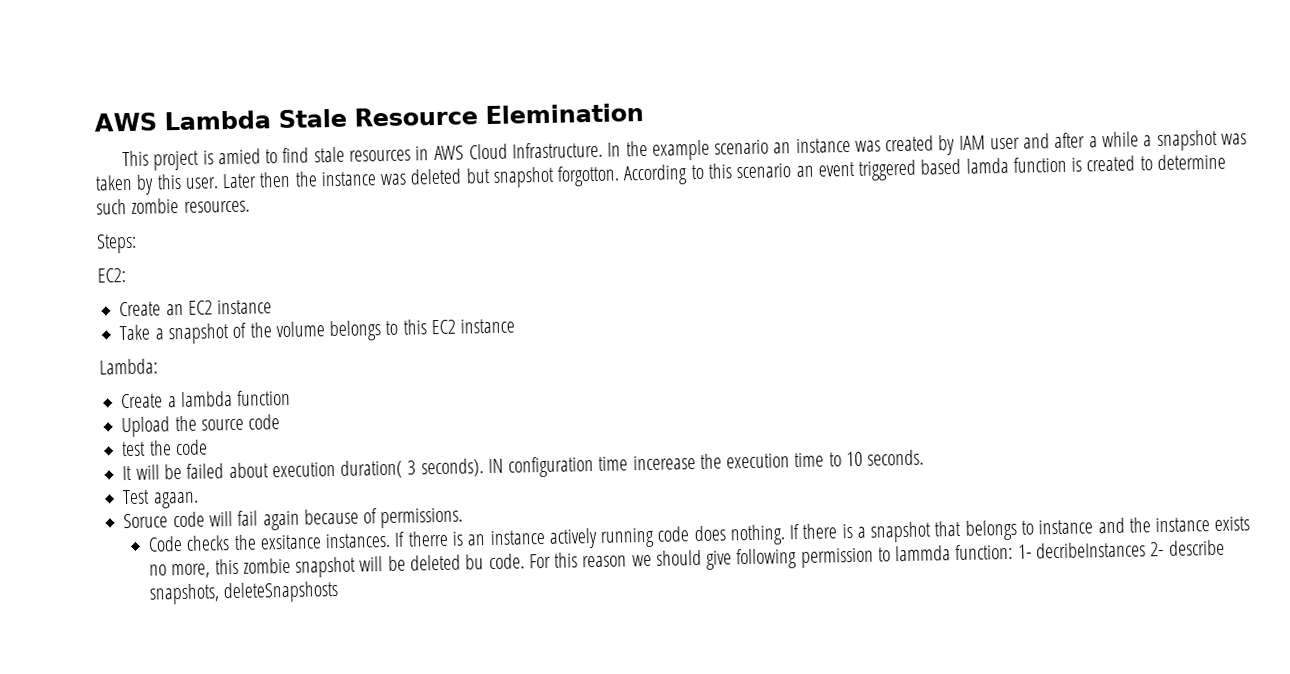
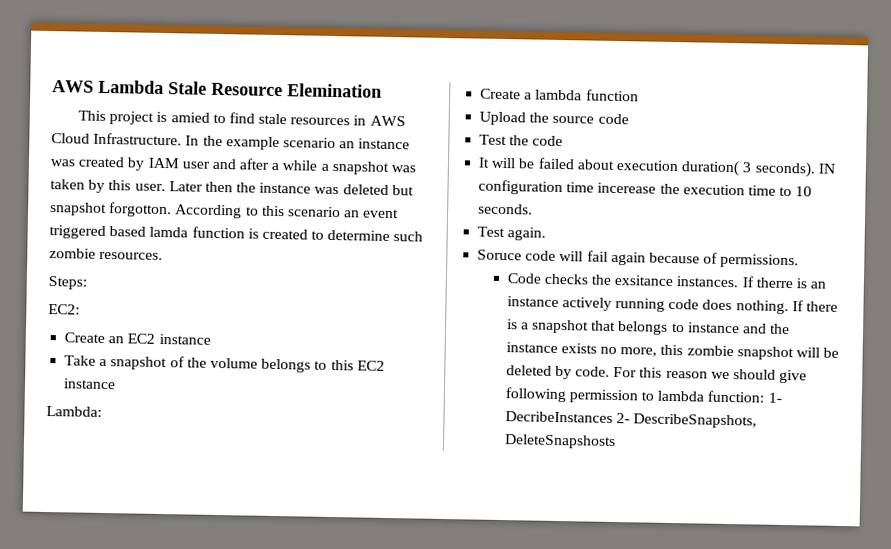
- test the code
+ Test the code
- Test agaan.
+ Test again.
- If there is a snapshot that belongs to instance and the instance exists no more, this zombie snapshot will be deleted bu code.
+ If there is a snapshot that belongs to instance and the instance exists no more, this zombie snapshot will be deleted by code.
- For this reason we should give following permission to lammda function: 1- decribeInstances 2- describe snapshots, deleteSnapshosts
+ For this reason we should give following permission to lambda function: 1- DecribeInstances 2- DescribeSnapshots, DeleteSnapshosts

